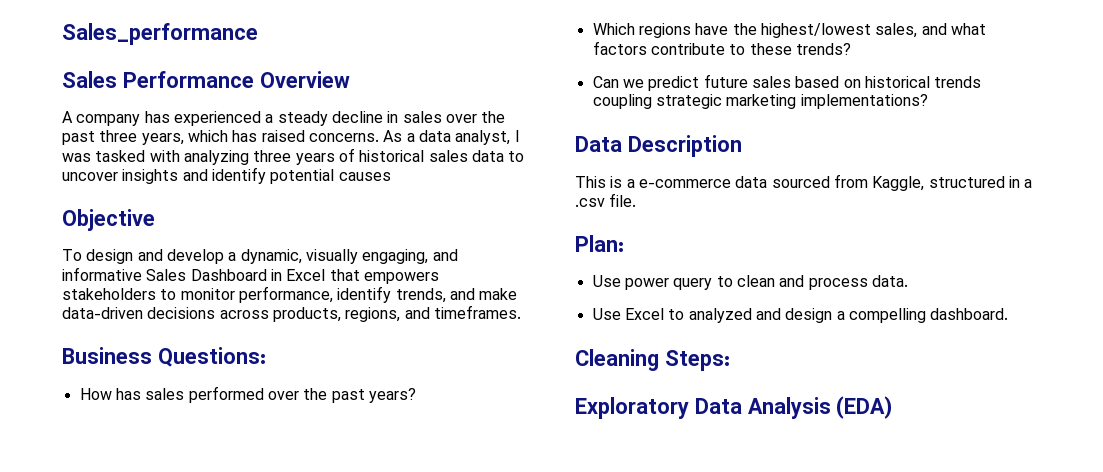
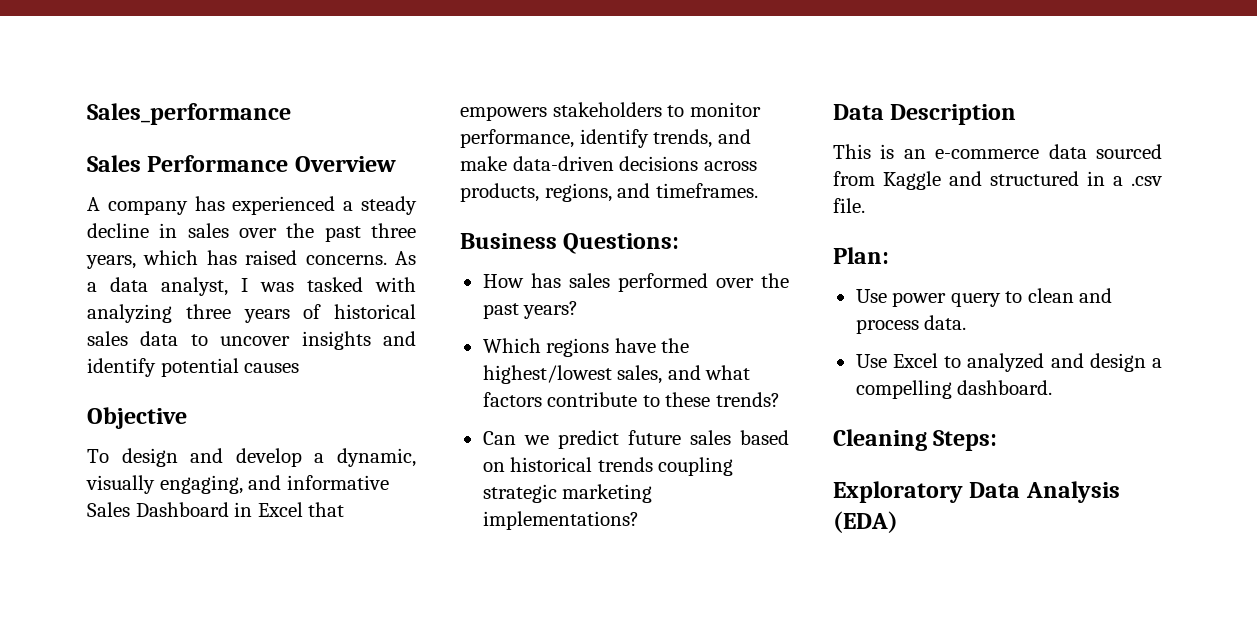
- This is a e-commerce data sourced from Kaggle, structured in a .csv file.
+ This is an e-commerce data sourced from Kaggle and structured in a .csv file.

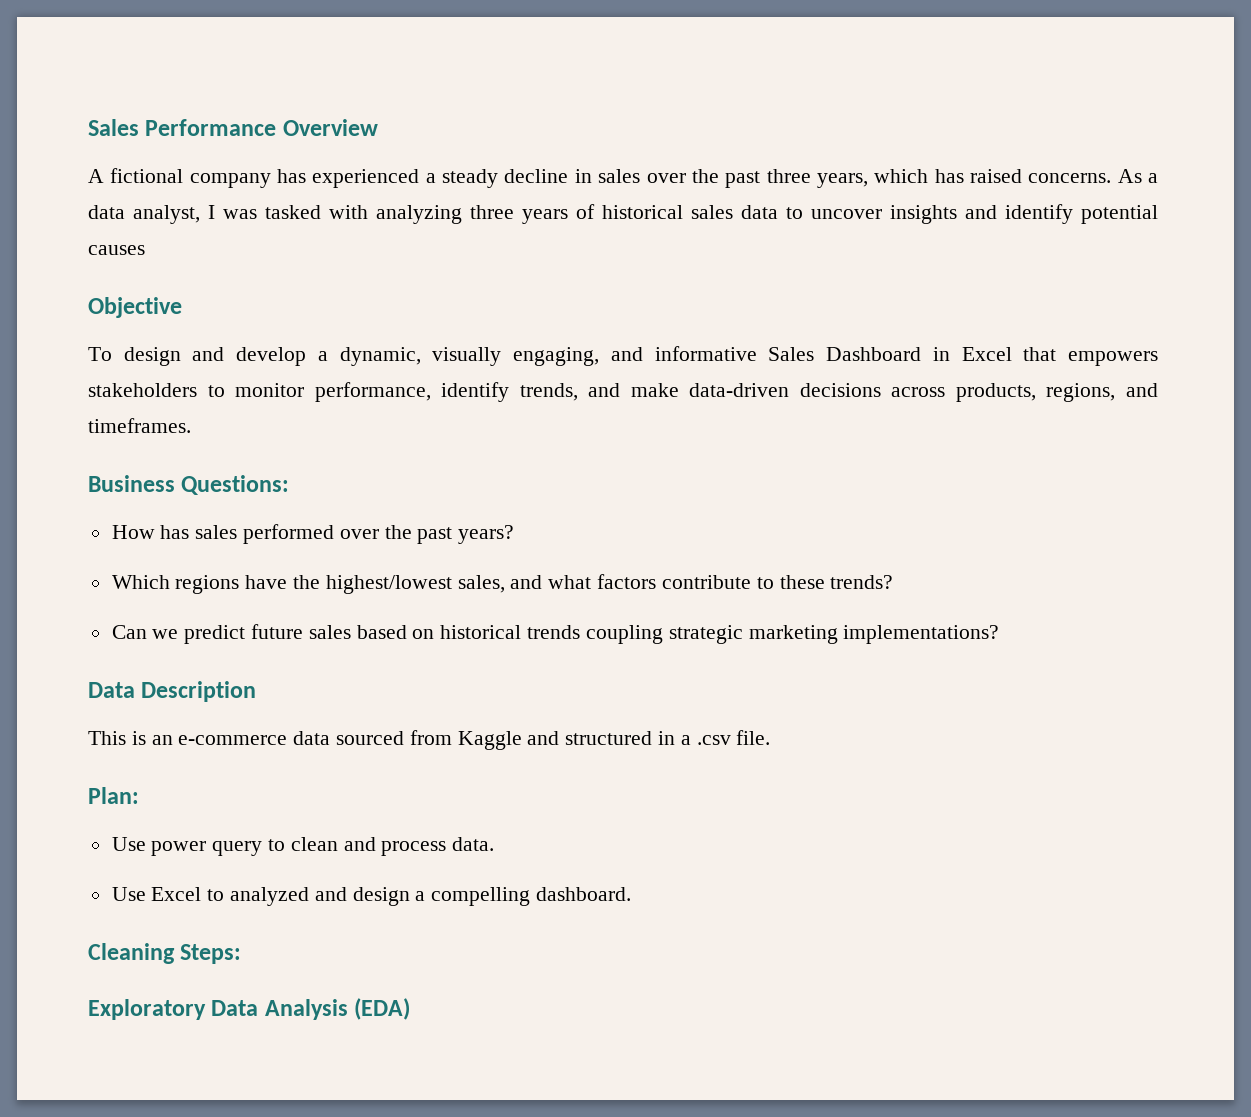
- Sales_performance
- A company has experienced a steady decline in sales over the past three years, which has raised concerns.
+ A fictional company has experienced a steady decline in sales over the past three years, which has raised concerns.

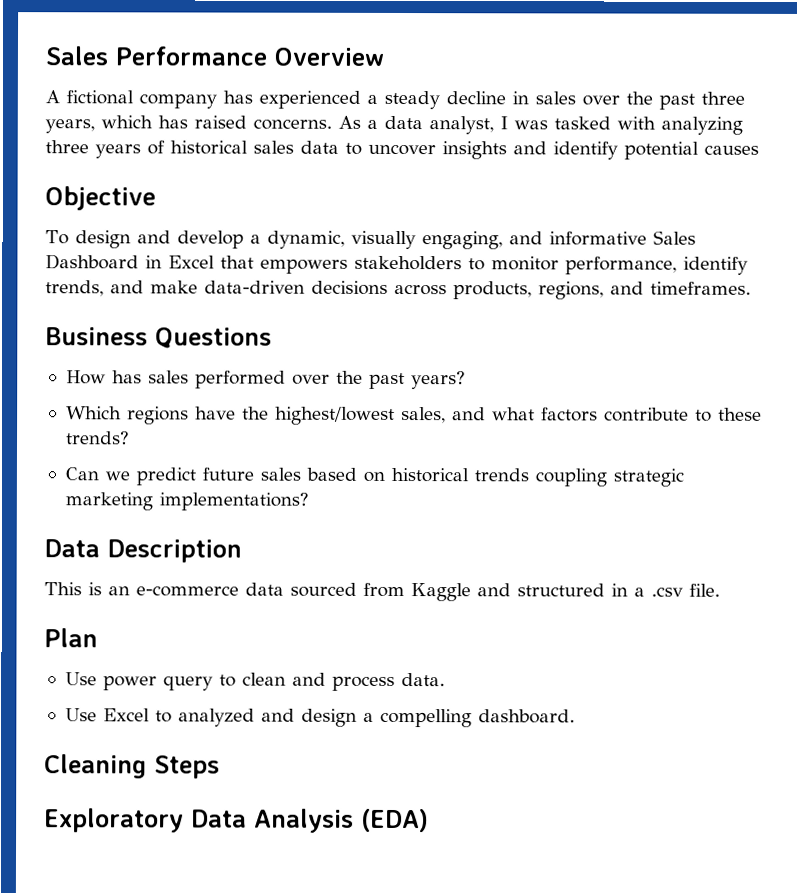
- Business Questions:
+ Business Questions
- Plan:
+ Plan
- Cleaning Steps:
+ Cleaning Steps

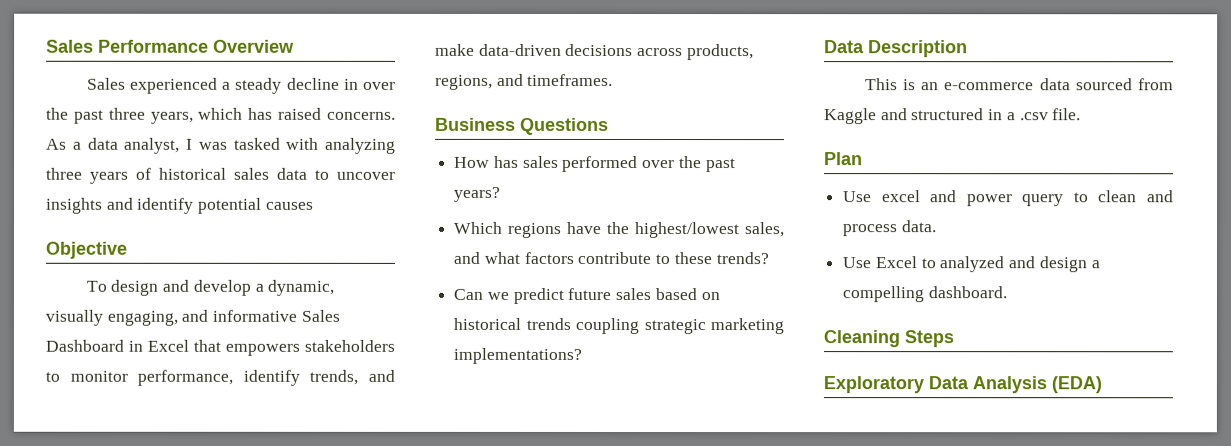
- A fictional company has experienced a steady decline in sales over the past three years, which has raised concerns.
+ Sales experienced a steady decline in over the past three years, which has raised concerns.
- Use power query to clean and process data.
+ Use excel and power query to clean and process data.

